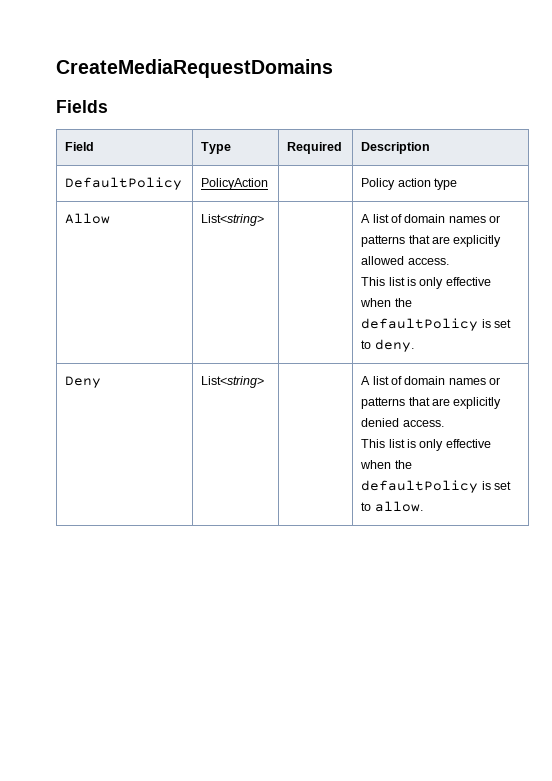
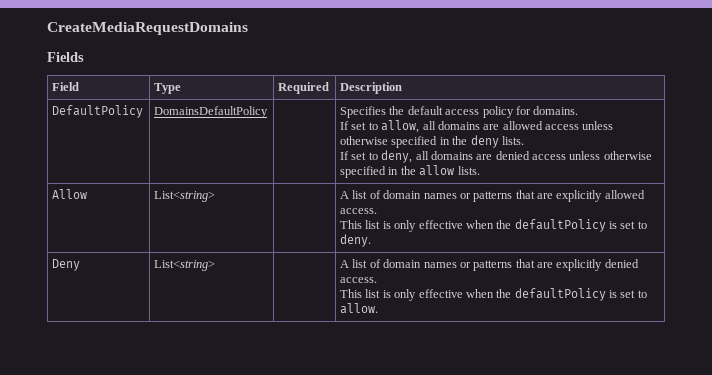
- PolicyAction | | Policy action type
+ DomainsDefaultPolicy | | Specifies the default access policy for domains.
+ If set to allow, all domains are allowed access unless otherwise specified in the deny lists.
+ If set to deny, all domains are denied access unless otherwise specified in the allow lists.

